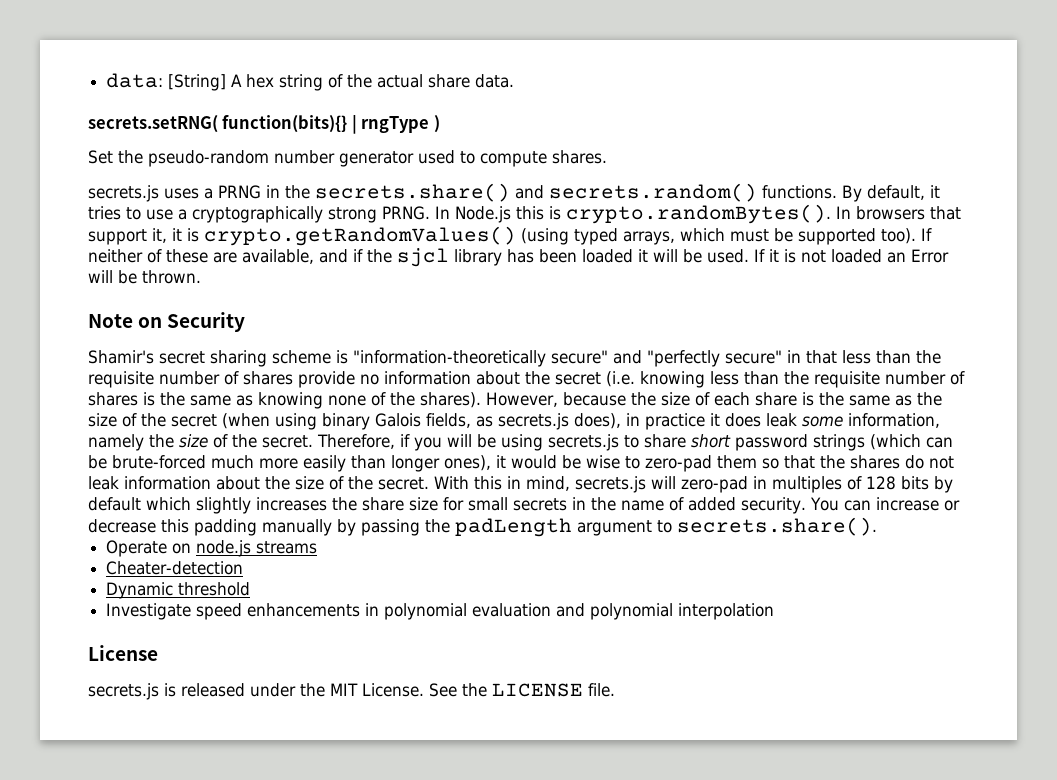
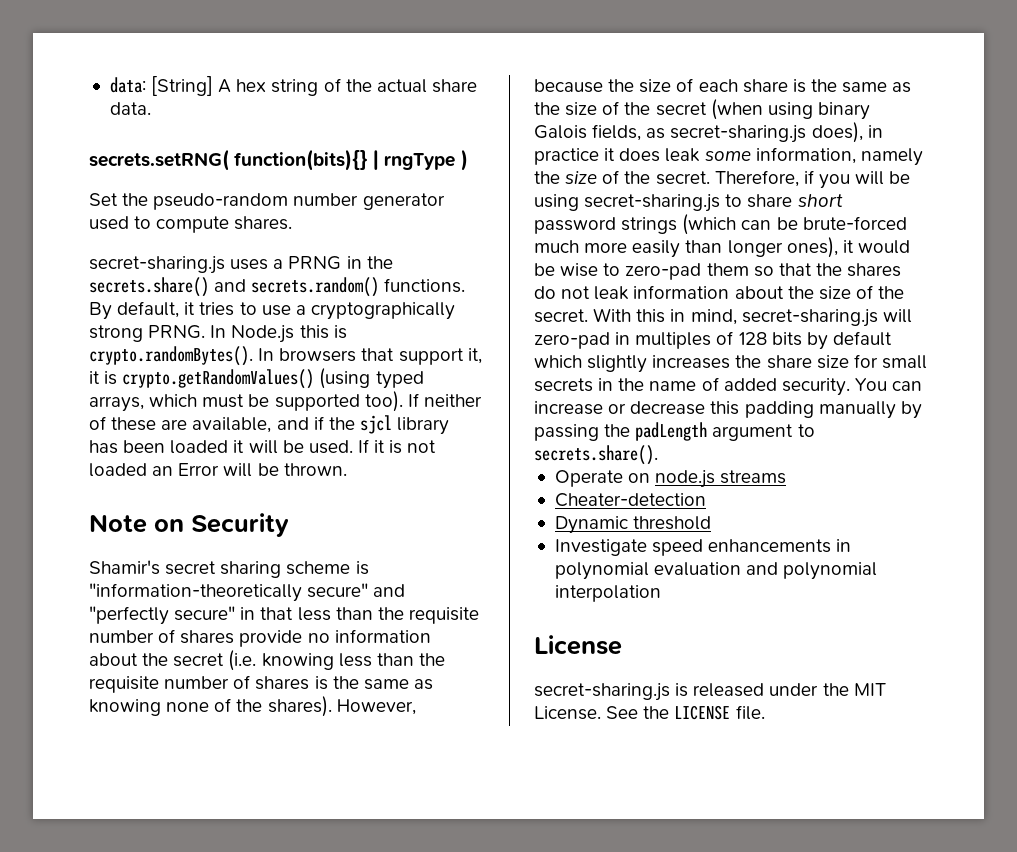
- secrets.js uses a PRNG in the secrets.share() and secrets.random() functions.
+ secret-sharing.js uses a PRNG in the secrets.share() and secrets.random() functions.
- However, because the size of each share is the same as the size of the secret (when using binary Galois fields, as secrets.js does), in practice it does leak some information, namely the size of the secret.
+ However, because the size of each share is the same as the size of the secret (when using binary Galois fields, as secret-sharing.js does), in practice it does leak some information, namely the size of the secret.
- Therefore, if you will be using secrets.js to share short password strings (which can be brute-forced much more easily than longer ones), it would be wise to zero-pad them so that the shares do not leak information about the size of the secret.
+ Therefore, if you will be using secret-sharing.js to share short password strings (which can be brute-forced much more easily than longer ones), it would be wise to zero-pad them so that the shares do not leak information about the size of the secret.
- With this in mind, secrets.js will zero-pad in multiples of 128 bits by default which slightly increases the share size for small secrets in the name of added security.
+ With this in mind, secret-sharing.js will zero-pad in multiples of 128 bits by default which slightly increases the share size for small secrets in the name of added security.
- secrets.js is released under the MIT License.
+ secret-sharing.js is released under the MIT License.

